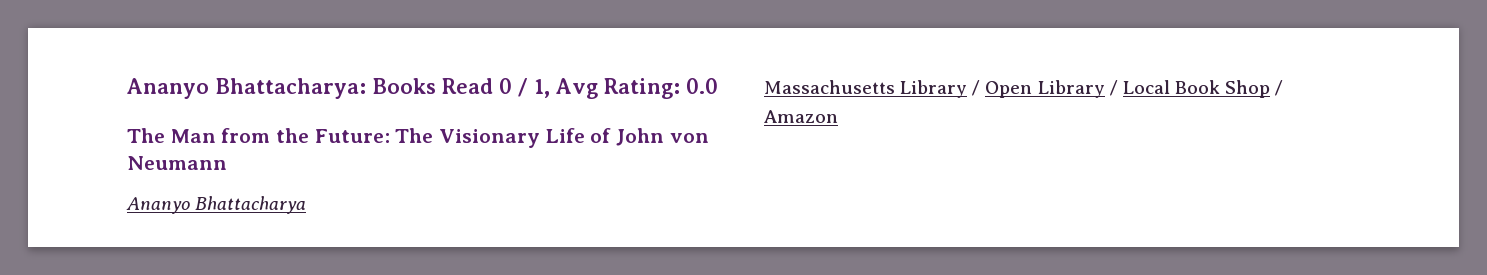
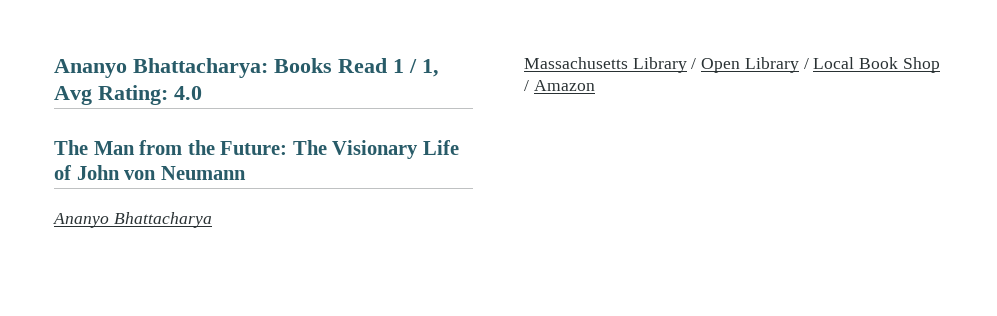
- Ananyo Bhattacharya: Books Read 0 / 1, Avg Rating: 0.0
+ Ananyo Bhattacharya: Books Read 1 / 1, Avg Rating: 4.0

